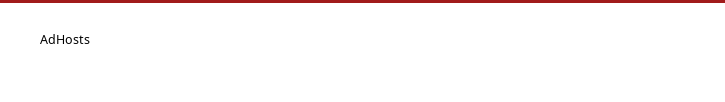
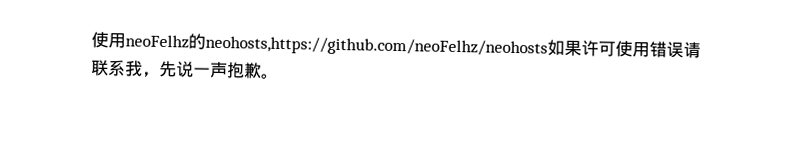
- AdHosts
+ 使用neoFelhz的neohosts,https://github.com/neoFelhz/neohosts如果许可使用错误请联系我，先说一声抱歉。

